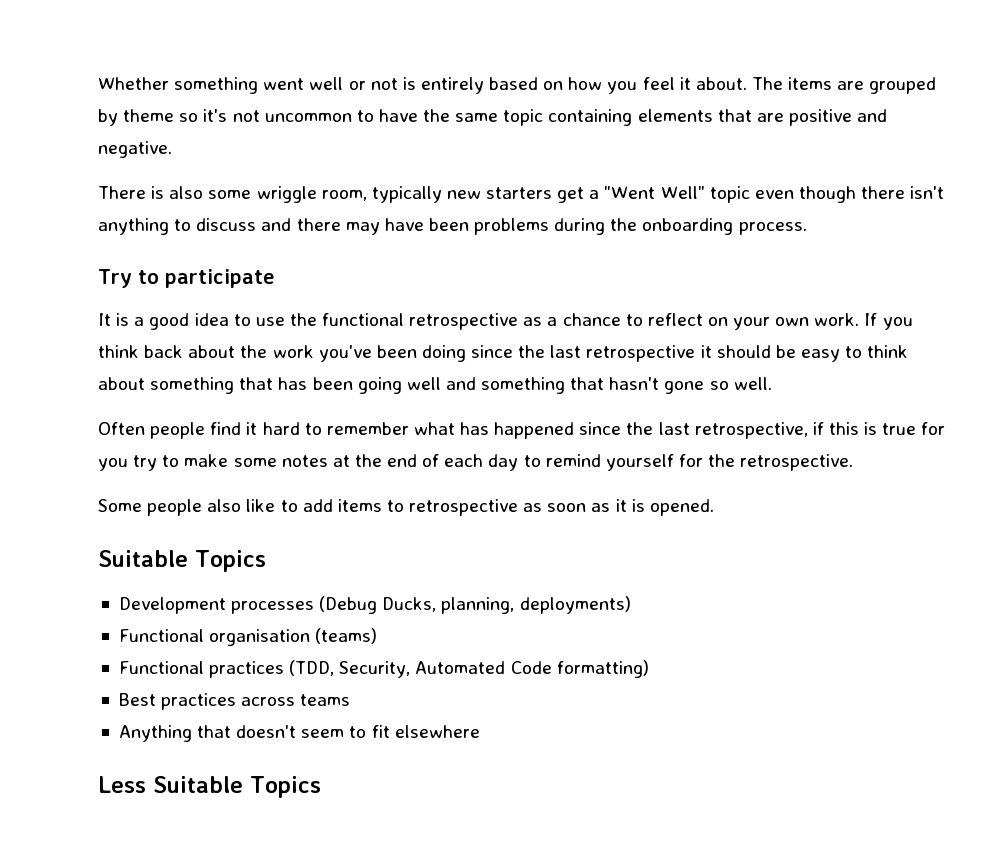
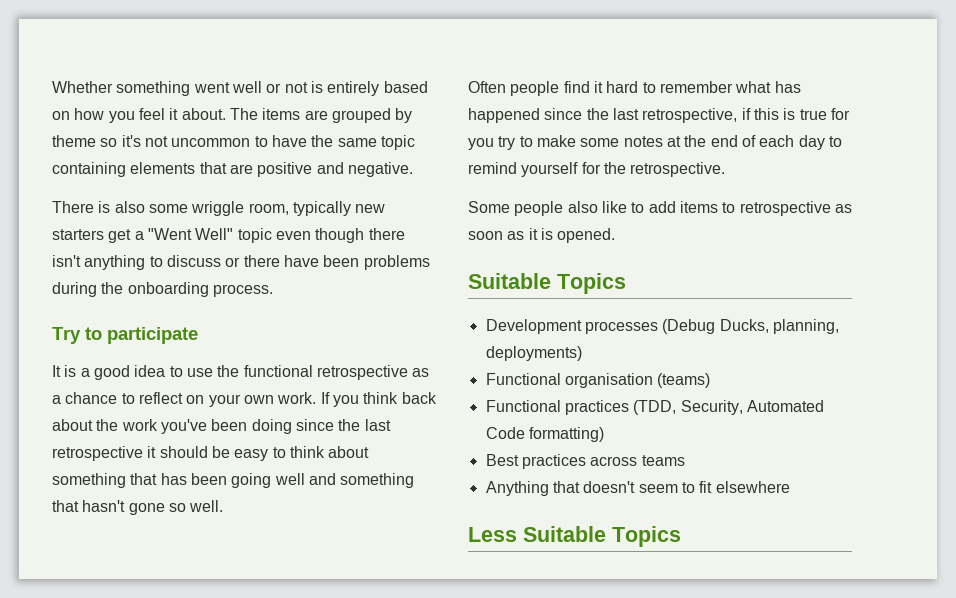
- There is also some wriggle room, typically new starters get a "Went Well" topic even though there isn't anything to discuss and there may have been problems during the onboarding process.
+ There is also some wriggle room, typically new starters get a "Went Well" topic even though there isn't anything to discuss or there have been problems during the onboarding process.

